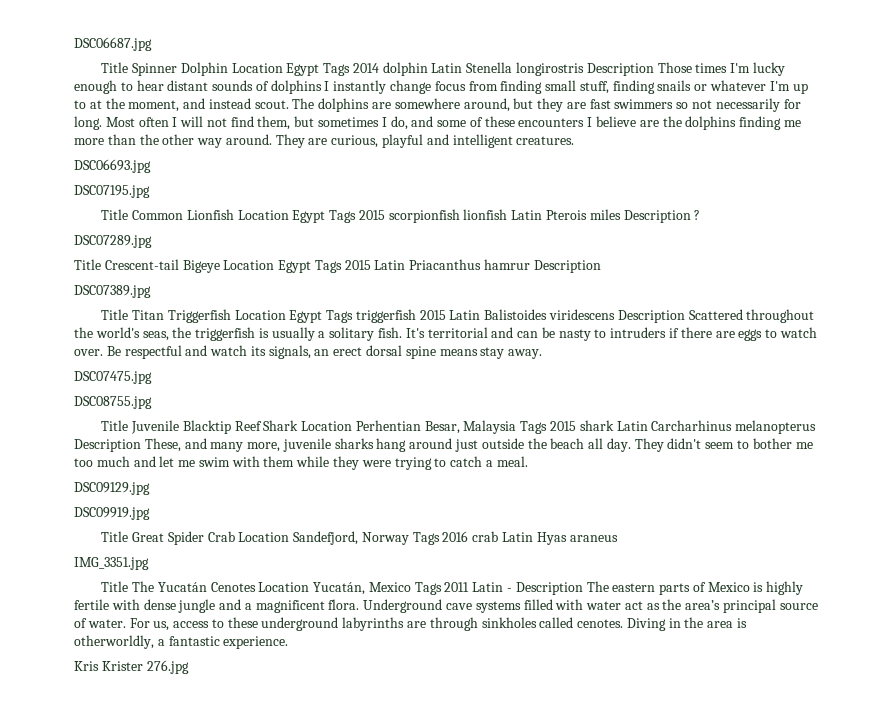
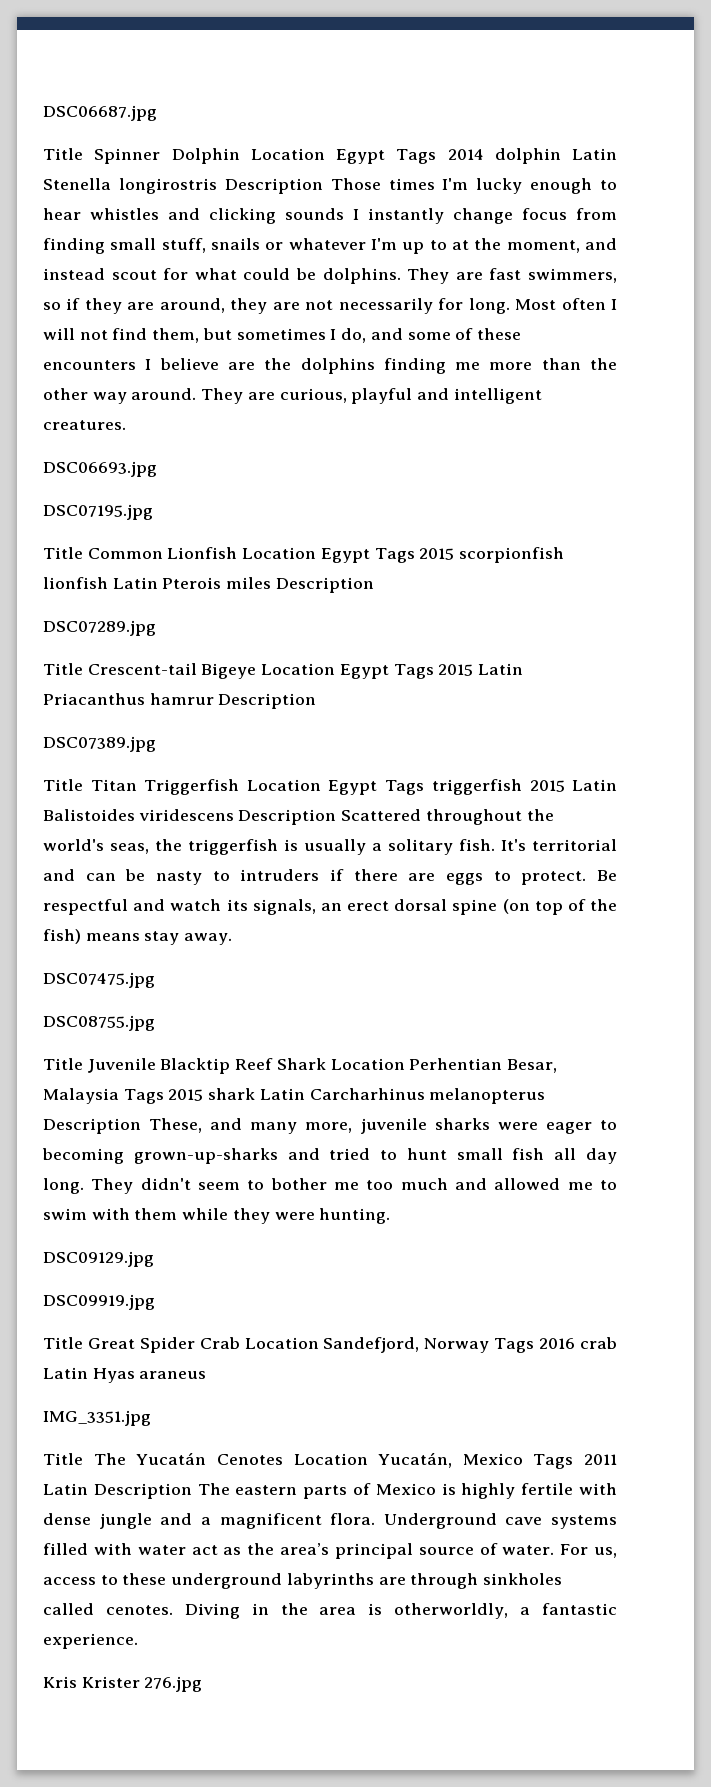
- Title Spinner Dolphin Location Egypt Tags 2014 dolphin Latin Stenella longirostris Description Those times I'm lucky enough to hear distant sounds of dolphins I instantly change focus from finding small stuff, finding snails or whatever I'm up to at the moment, and instead scout. The dolphins are somewhere around, but they are fast swimmers so not necessarily for long.
+ Title Spinner Dolphin Location Egypt Tags 2014 dolphin Latin Stenella longirostris Description Those times I'm lucky enough to hear whistles and clicking sounds I instantly change focus from finding small stuff, snails or whatever I'm up to at the moment, and instead scout for what could be dolphins. They are fast swimmers, so if they are around, they are not necessarily for long.
- Title Common Lionfish Location Egypt Tags 2015 scorpionfish lionfish Latin Pterois miles Description ?
+ Title Common Lionfish Location Egypt Tags 2015 scorpionfish lionfish Latin Pterois miles Description
- It's territorial and can be nasty to intruders if there are eggs to watch over.
+ It's territorial and can be nasty to intruders if there are eggs to protect.
- Be respectful and watch its signals, an erect dorsal spine means stay away.
+ Be respectful and watch its signals, an erect dorsal spine (on top of the fish) means stay away.
- Title Juvenile Blacktip Reef Shark Location Perhentian Besar, Malaysia Tags 2015 shark Latin Carcharhinus melanopterus Description These, and many more, juvenile sharks hang around just outside the beach all day.
+ Title Juvenile Blacktip Reef Shark Location Perhentian Besar, Malaysia Tags 2015 shark Latin Carcharhinus melanopterus Description These, and many more, juvenile sharks were eager to becoming grown-up-sharks and tried to hunt small fish all day long.
- They didn't seem to bother me too much and let me swim with them while they were trying to catch a meal.
+ They didn't seem to bother me too much and allowed me to swim with them while they were hunting.
- Title The Yucatán Cenotes Location Yucatán, Mexico Tags 2011 Latin - Description The eastern parts of Mexico is highly fertile with dense jungle and a magnificent flora.
+ Title The Yucatán Cenotes Location Yucatán, Mexico Tags 2011 Latin Description The eastern parts of Mexico is highly fertile with dense jungle and a magnificent flora.

